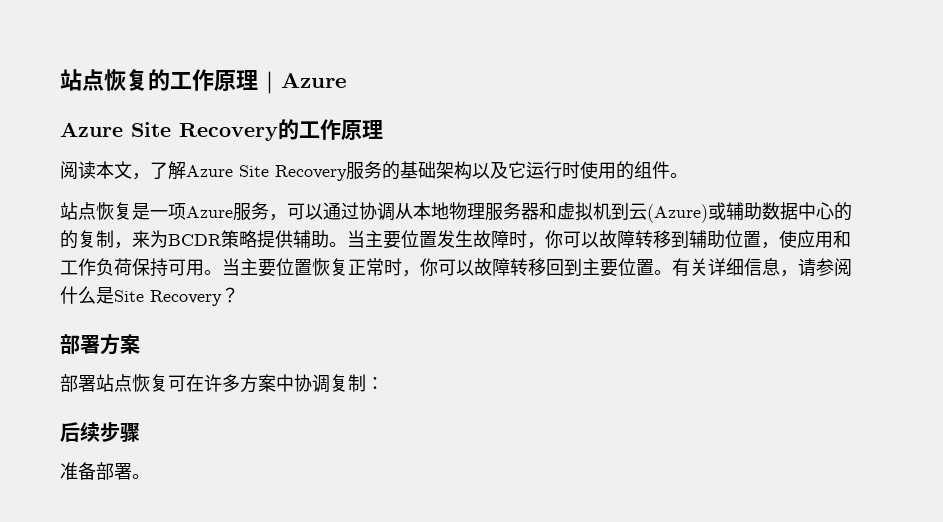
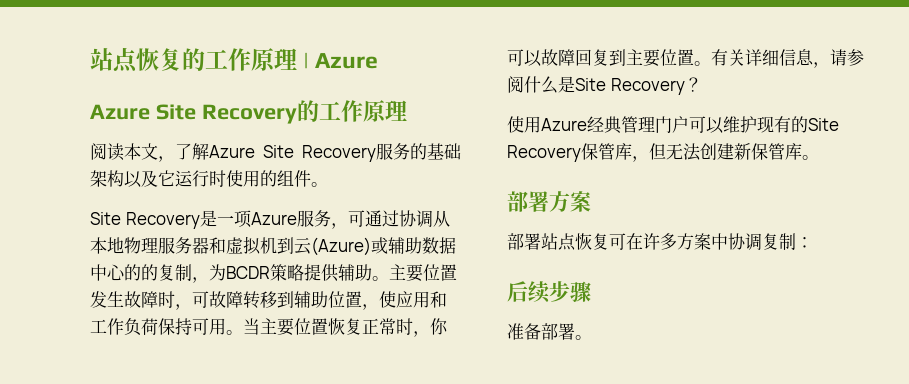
- 站点恢复是一项Azure服务，可以通过协调从本地物理服务器和虚拟机到云(Azure)或辅助数据中心的的复制，来为BCDR策略提供辅助。
+ Site Recovery是一项Azure服务，可通过协调从本地物理服务器和虚拟机到云(Azure)或辅助数据中心的的复制，为BCDR策略提供辅助。
- 当主要位置发生故障时，你可以故障转移到辅助位置，使应用和工作负荷保持可用。
+ 主要位置发生故障时，可故障转移到辅助位置，使应用和工作负荷保持可用。
- 当主要位置恢复正常时，你可以故障转移回到主要位置。
+ 当主要位置恢复正常时，你可以故障回复到主要位置。
+ 使用Azure经典管理门户可以维护现有的Site Recovery保管库，但无法创建新保管库。

